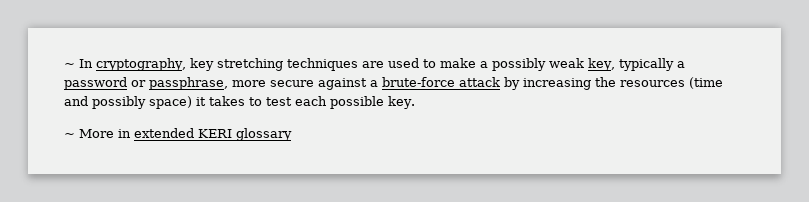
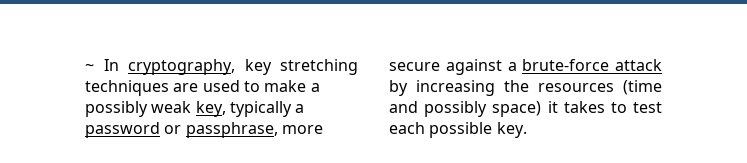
- ~ More in extended KERI glossary

